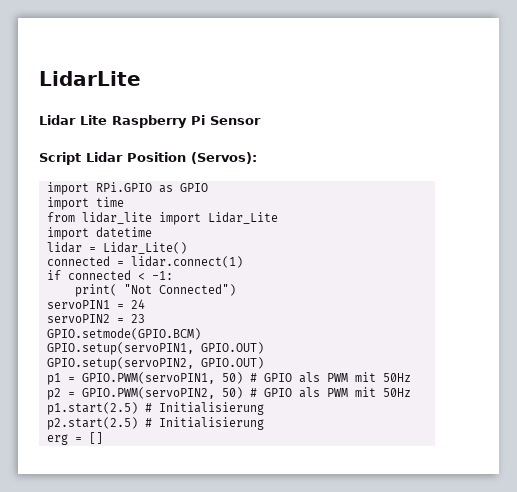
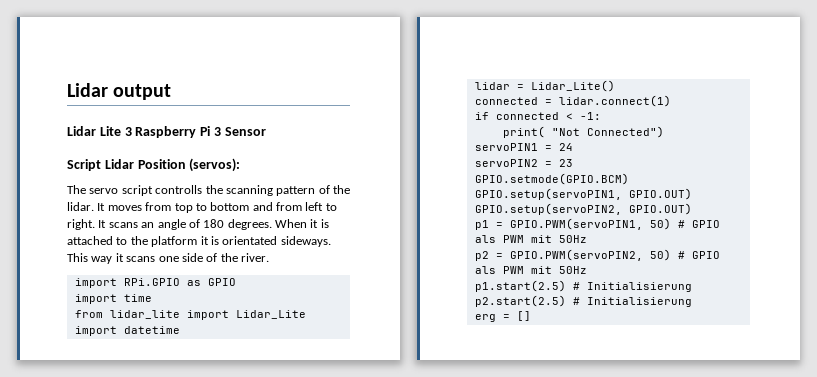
- LidarLite
+ Lidar output
- Lidar Lite Raspberry Pi Sensor
+ Lidar Lite 3 Raspberry Pi 3 Sensor
- Script Lidar Position (Servos):
+ Script Lidar Position (servos):
+ The servo script controlls the scanning pattern of the lidar. It moves from top to bottom and from left to right. It scans an angle of 180 degrees. When it is attached to the platform it is orientated sideways. This way it scans one side of the river.

